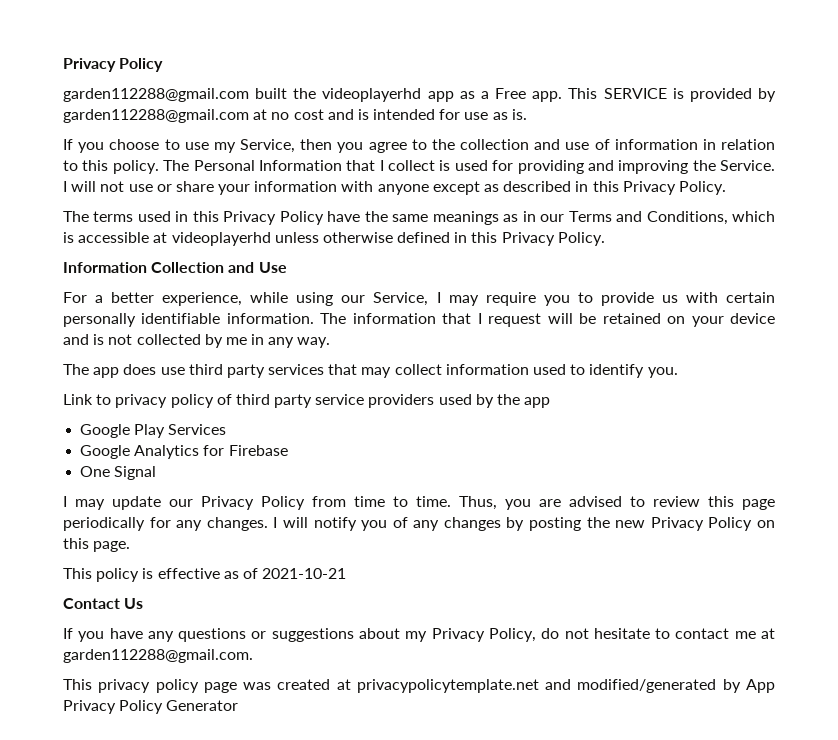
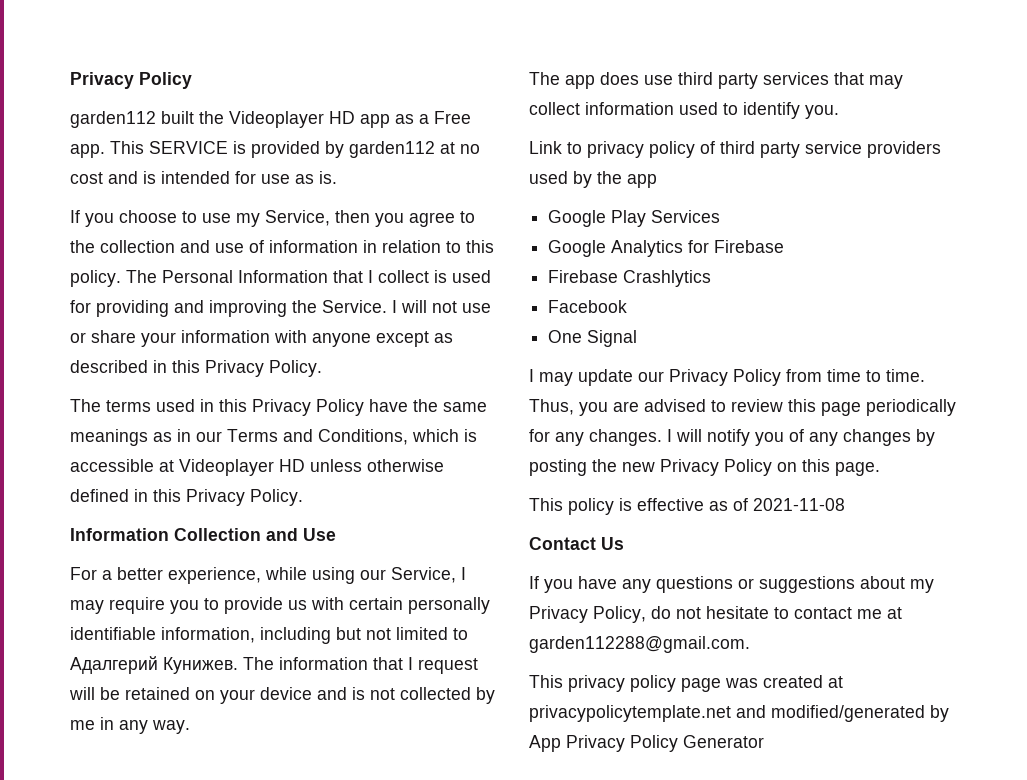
- garden112288@gmail.com built the videoplayerhd app as a Free app.
+ garden112 built the Videoplayer HD app as a Free app.
- This SERVICE is provided by garden112288@gmail.com at no cost and is intended for use as is.
+ This SERVICE is provided by garden112 at no cost and is intended for use as is.
- The terms used in this Privacy Policy have the same meanings as in our Terms and Conditions, which is accessible at videoplayerhd unless otherwise defined in this Privacy Policy.
+ The terms used in this Privacy Policy have the same meanings as in our Terms and Conditions, which is accessible at Videoplayer HD unless otherwise defined in this Privacy Policy.
- For a better experience, while using our Service, I may require you to provide us with certain personally identifiable information.
+ For a better experience, while using our Service, I may require you to provide us with certain personally identifiable information, including but not limited to Адалгерий Кунижев.
+ Firebase Crashlytics
+ Facebook
- This policy is effective as of 2021-10-21
+ This policy is effective as of 2021-11-08

